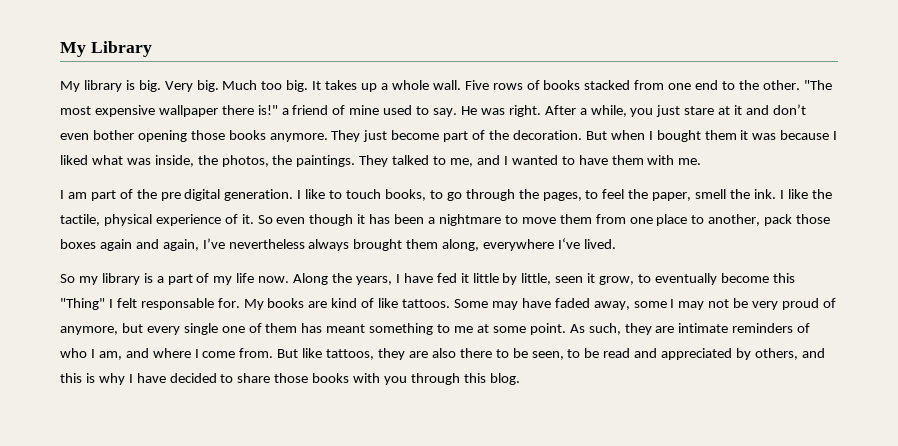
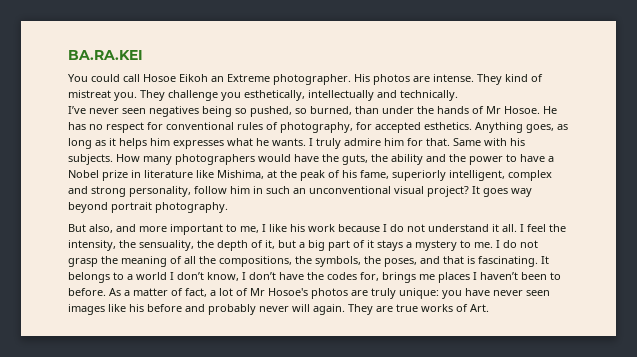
- My Library
- My library is big. Very big. Much too big. It takes up a whole wall. Five rows of books stacked from one end to the other. "The most expensive wallpaper there is!" a friend of mine used to say. He was right. After a while, you just stare at it and don’t even bother opening those books anymore. They just become part of the decoration. But when I bought them it was because I liked what was inside, the photos, the paintings. They talked to me, and I wanted to have them with me.
- I am part of the pre digital generation. I like to touch books, to go through the pages, to feel the paper, smell the ink. I like the tactile, physical experience of it. So even though it has been a nightmare to move them from one place to another, pack those boxes again and again, I’ve nevertheless always brought them along, everywhere I‘ve lived.
- So my library is a part of my life now. Along the years, I have fed it little by little, seen it grow, to eventually become this "Thing" I felt responsable for. My books are kind of like tattoos. Some may have faded away, some I may not be very proud of anymore, but every single one of them has meant something to me at some point. As such, they are intimate reminders of who I am, and where I come from. But like tattoos, they are also there to be seen, to be read and appreciated by others, and this is why I have decided to share those books with you through this blog.
+ BA.RA.KEI
+ You could call Hosoe Eikoh an Extreme photographer. His photos are intense. They kind of mistreat you. They challenge you esthetically, intellectually and technically.
+ I’ve never seen negatives being so pushed, so burned, than under the hands of Mr Hosoe. He has no respect for conventional rules of photography, for accepted esthetics. Anything goes, as long as it helps him expresses what he wants. I truly admire him for that. Same with his subjects. How many photographers would have the guts, the ability and the power to have a Nobel prize in literature like Mishima, at the peak of his fame, superiorly intelligent, complex and strong personality, follow him in such an unconventional visual project? It goes way beyond portrait photography.
+ But also, and more important to me, I like his work because I do not understand it all. I feel the intensity, the sensuality, the depth of it, but a big part of it stays a mystery to me. I do not grasp the meaning of all the compositions, the symbols, the poses, and that is fascinating. It belongs to a world I don’t know, I don’t have the codes for, brings me places I haven’t been to before. As a matter of fact, a lot of Mr Hosoe's photos are truly unique: you have never seen images like his before and probably never will again. They are true works of Art.

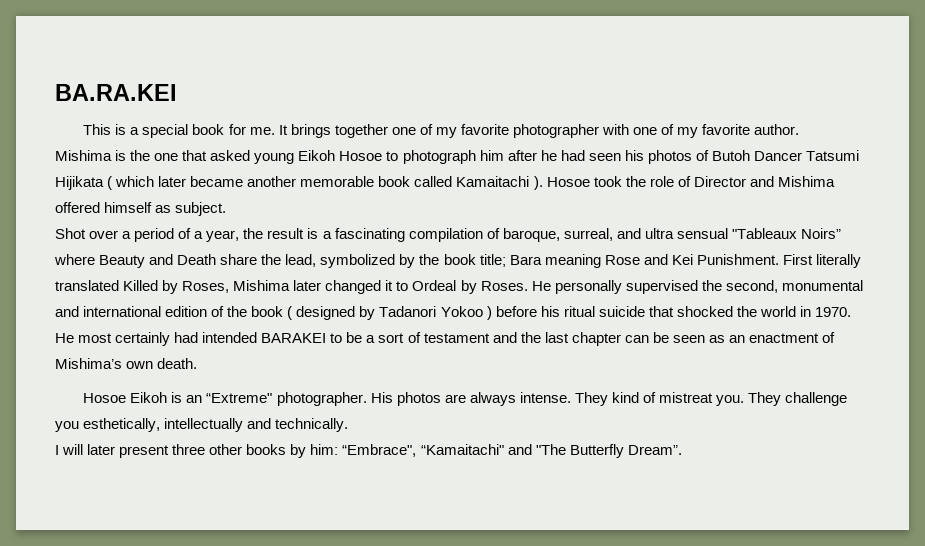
- You could call Hosoe Eikoh an Extreme photographer.
+ This is a special book for me. It brings together one of my favorite photographer with one of my favorite author.
+ Mishima is the one that asked young Eikoh Hosoe to photograph him after he had seen his photos of Butoh Dancer Tatsumi Hijikata ( which later became another memorable book called Kamaitachi ). Hosoe took the role of Director and Mishima offered himself as subject.
+ Shot over a period of a year, the result is a fascinating compilation of baroque, surreal, and ultra sensual "Tableaux Noirs” where Beauty and Death share the lead, symbolized by the book title; Bara meaning Rose and Kei Punishment. First literally translated Killed by Roses, Mishima later changed it to Ordeal by Roses. He personally supervised the second, monumental and international edition of the book ( designed by Tadanori Yokoo ) before his ritual suicide that shocked the world in 1970. He most certainly had intended BARAKEI to be a sort of testament and the last chapter can be seen as an enactment of Mishima’s own death.
+ Hosoe Eikoh is an “Extreme" photographer.
- His photos are intense.
+ His photos are always intense.
- I’ve never seen negatives being so pushed, so burned, than under the hands of Mr Hosoe. He has no respect for conventional rules of photography, for accepted esthetics. Anything goes, as long as it helps him expresses what he wants. I truly admire him for that. Same with his subjects. How many photographers would have the guts, the ability and the power to have a Nobel prize in literature like Mishima, at the peak of his fame, superiorly intelligent, complex and strong personality, follow him in such an unconventional visual project? It goes way beyond portrait photography.
- But also, and more important to me, I like his work because I do not understand it all. I feel the intensity, the sensuality, the depth of it, but a big part of it stays a mystery to me. I do not grasp the meaning of all the compositions, the symbols, the poses, and that is fascinating. It belongs to a world I don’t know, I don’t have the codes for, brings me places I haven’t been to before. As a matter of fact, a lot of Mr Hosoe's photos are truly unique: you have never seen images like his before and probably never will again. They are true works of Art.
+ I will later present three other books by him: “Embrace", “Kamaitachi" and "The Butterfly Dream”.

